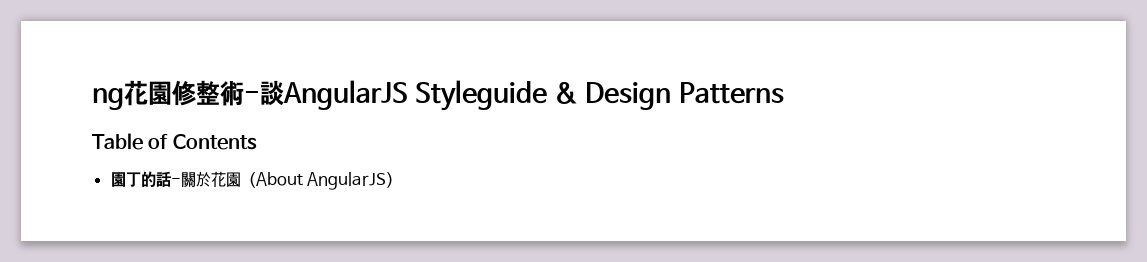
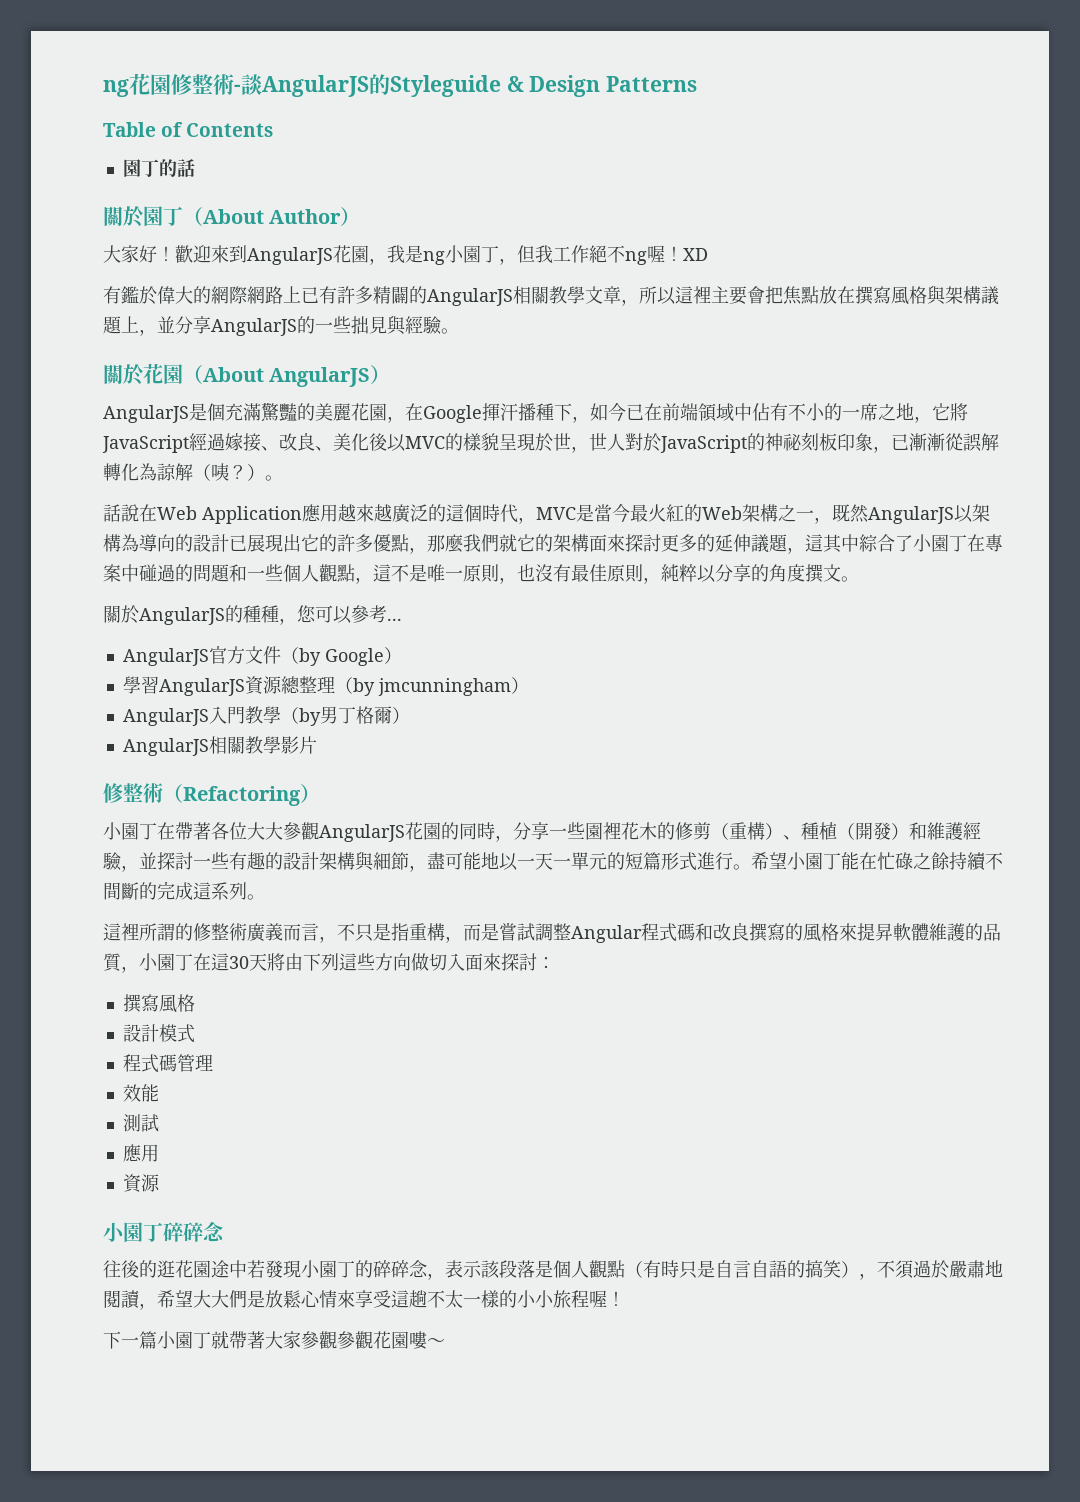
- ng花園修整術-談AngularJS Styleguide & Design Patterns
+ ng花園修整術-談AngularJS的Styleguide & Design Patterns
- 園丁的話-關於花園（About AngularJS）
+ 園丁的話
+ 關於園丁（About Author）
+ 大家好！歡迎來到AngularJS花園，我是ng小園丁，但我工作絕不ng喔！XD
+ 有鑑於偉大的網際網路上已有許多精闢的AngularJS相關教學文章，所以這裡主要會把焦點放在撰寫風格與架構議題上，並分享AngularJS的一些拙見與經驗。
+ 關於花園（About AngularJS）
+ AngularJS是個充滿驚豔的美麗花園，在Google揮汗播種下，如今已在前端領域中佔有不小的一席之地，它將JavaScript經過嫁接、改良、美化後以MVC的樣貌呈現於世，世人對於JavaScript的神祕刻板印象，已漸漸從誤解轉化為諒解（咦？）。
+ 話說在Web Application應用越來越廣泛的這個時代，MVC是當今最火紅的Web架構之一，既然AngularJS以架構為導向的設計已展現出它的許多優點，那麼我們就它的架構面來探討更多的延伸議題，這其中綜合了小園丁在專案中碰過的問題和一些個人觀點，這不是唯一原則，也沒有最佳原則，純粹以分享的角度撰文。
+ 關於AngularJS的種種，您可以參考...
+ AngularJS官方文件（by Google）
+ 學習AngularJS資源總整理（by jmcunningham）
+ AngularJS入門教學（by男丁格爾）
+ AngularJS相關教學影片
+ 修整術（Refactoring）
+ 小園丁在帶著各位大大參觀AngularJS花園的同時，分享一些園裡花木的修剪（重構）、種植（開發）和維護經驗，並探討一些有趣的設計架構與細節，盡可能地以一天一單元的短篇形式進行。希望小園丁能在忙碌之餘持續不間斷的完成這系列。
+ 這裡所謂的修整術廣義而言，不只是指重構，而是嘗試調整Angular程式碼和改良撰寫的風格來提昇軟體維護的品質，小園丁在這30天將由下列這些方向做切入面來探討：
+ 撰寫風格
+ 設計模式
+ 程式碼管理
+ 效能
+ 測試
+ 應用
+ 資源
+ 小園丁碎碎念
+ 往後的逛花園途中若發現小園丁的碎碎念，表示該段落是個人觀點（有時只是自言自語的搞笑），不須過於嚴肅地閱讀，希望大大們是放鬆心情來享受這趟不太一樣的小小旅程喔！
+ 下一篇小園丁就帶著大家參觀參觀花園嘍～

